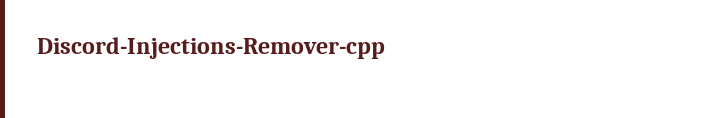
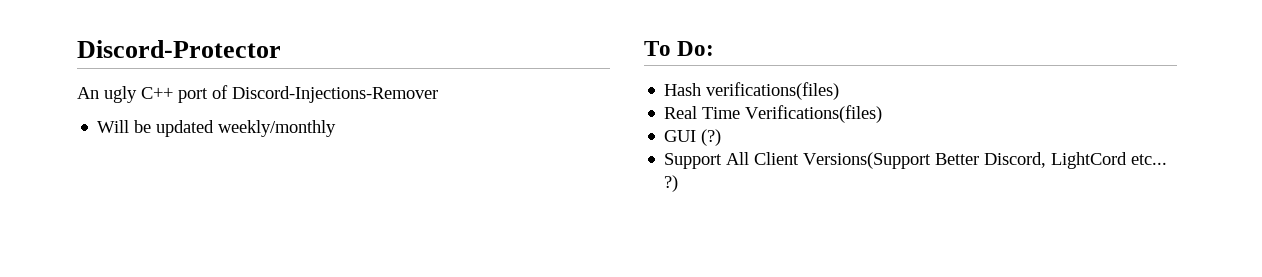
- Discord-Injections-Remover-cpp
+ Discord-Protector
+ An ugly C++ port of Discord-Injections-Remover
+ Will be updated weekly/monthly
+ To Do:
+ Hash verifications(files)
+ Real Time Verifications(files)
+ GUI (?)
+ Support All Client Versions(Support Better Discord, LightCord etc... ?)

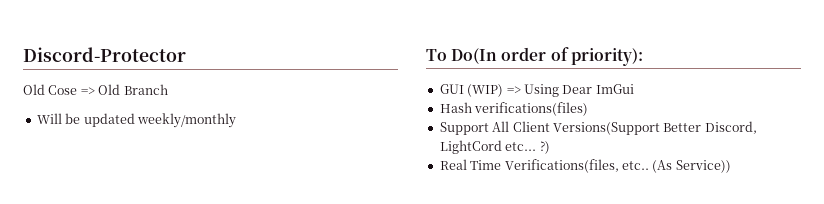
- An ugly C++ port of Discord-Injections-Remover
+ Old Cose => Old Branch
- To Do:
+ To Do(In order of priority):
+ GUI (WIP) => Using Dear ImGui
  Hash verifications(files)
- Real Time Verifications(files)
- GUI (?)
+ Real Time Verifications(files, etc.. (As Service))

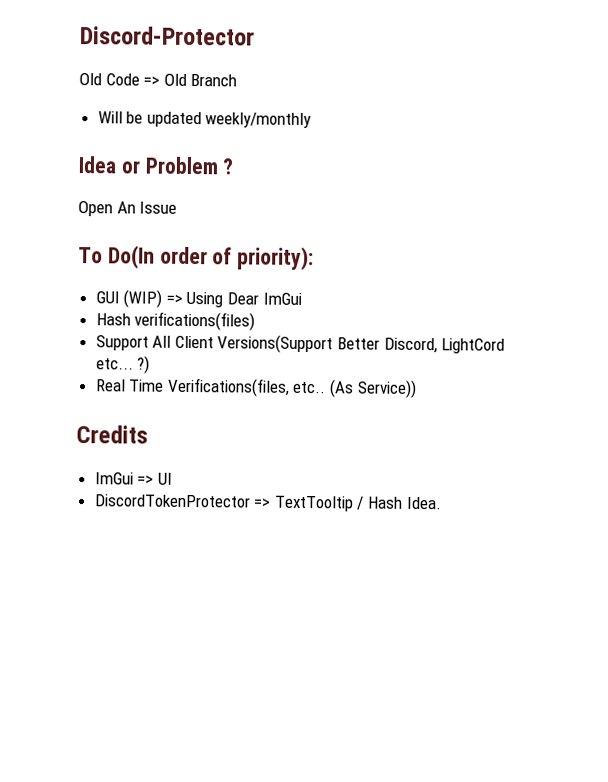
- Old Cose => Old Branch
+ Old Code => Old Branch
+ Idea or Problem ?
+ Open An Issue
+ Credits
+ ImGui => UI
+ DiscordTokenProtector => TextTooltip / Hash Idea.

